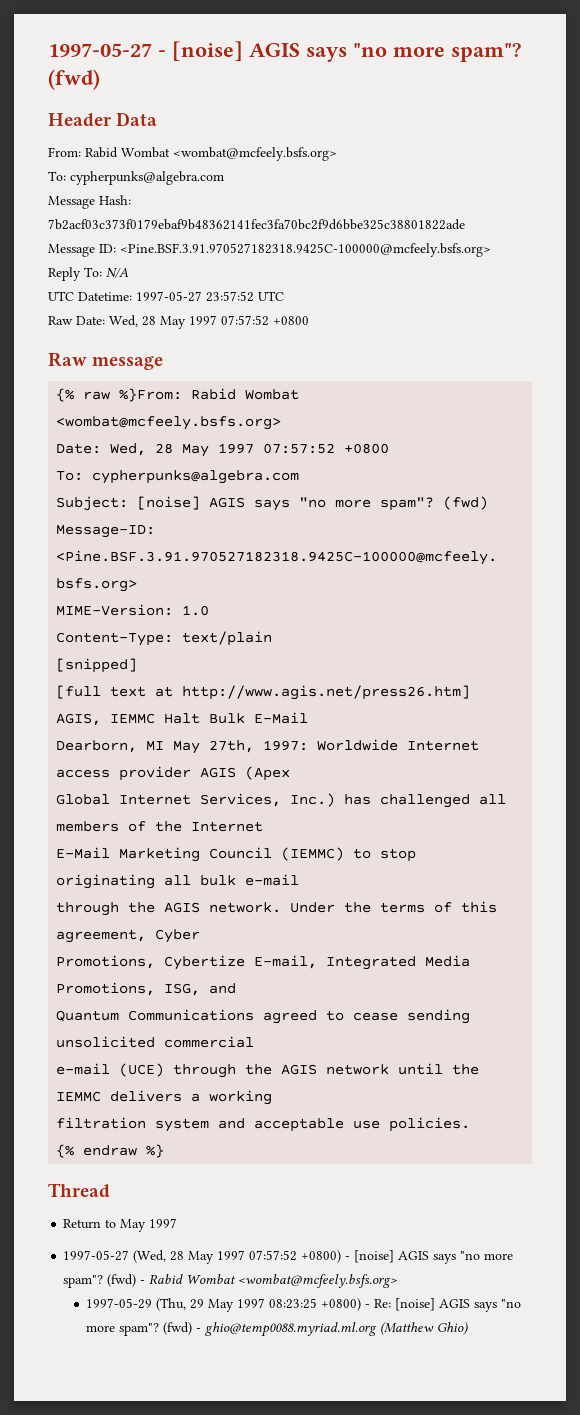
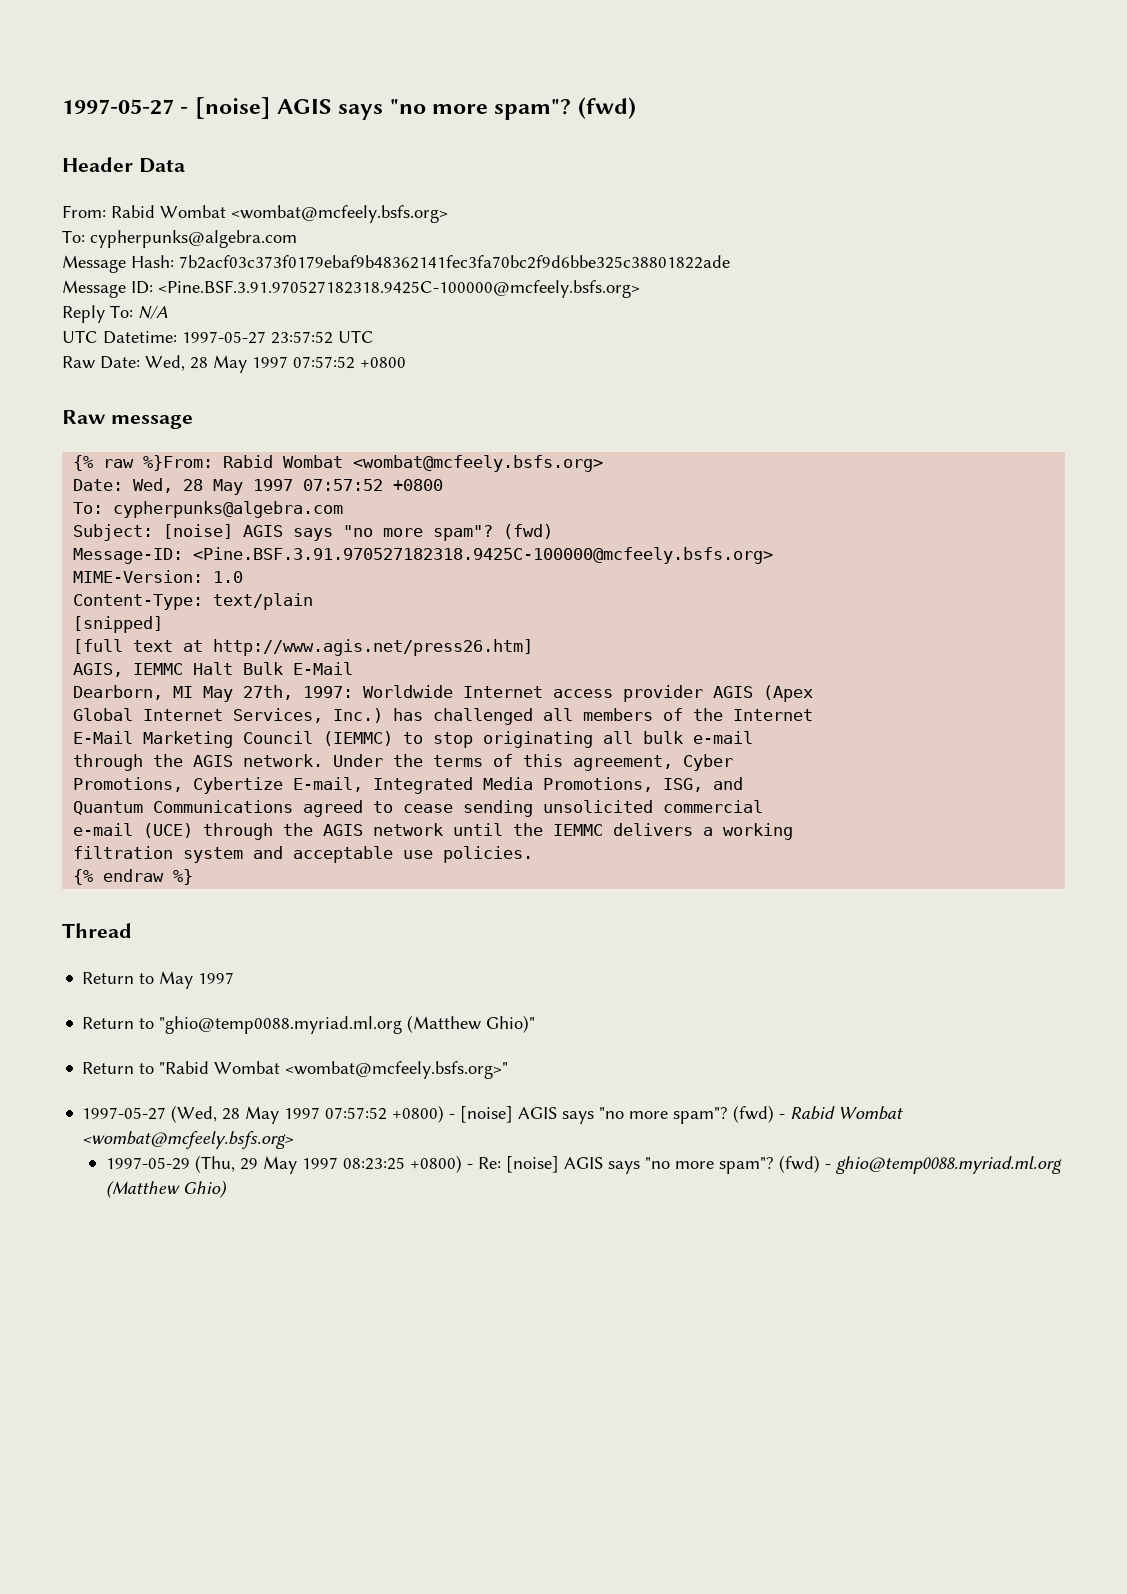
+ Return to "ghio@temp0088.myriad.ml.org (Matthew Ghio)"
+ Return to "Rabid Wombat <wombat@mcfeely.bsfs.org>"

